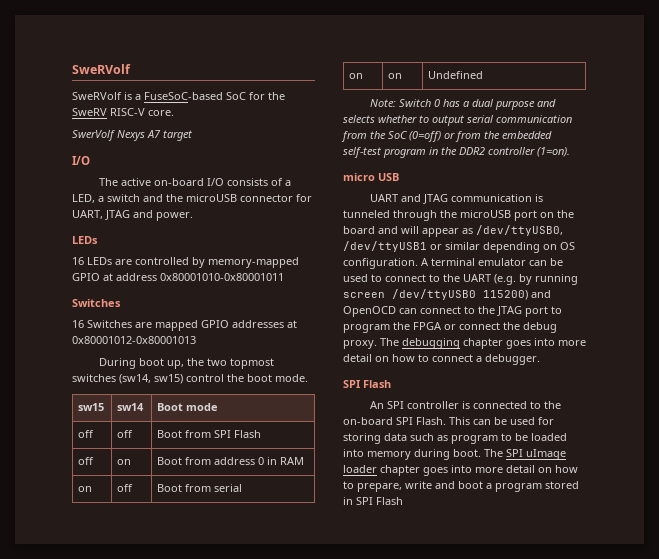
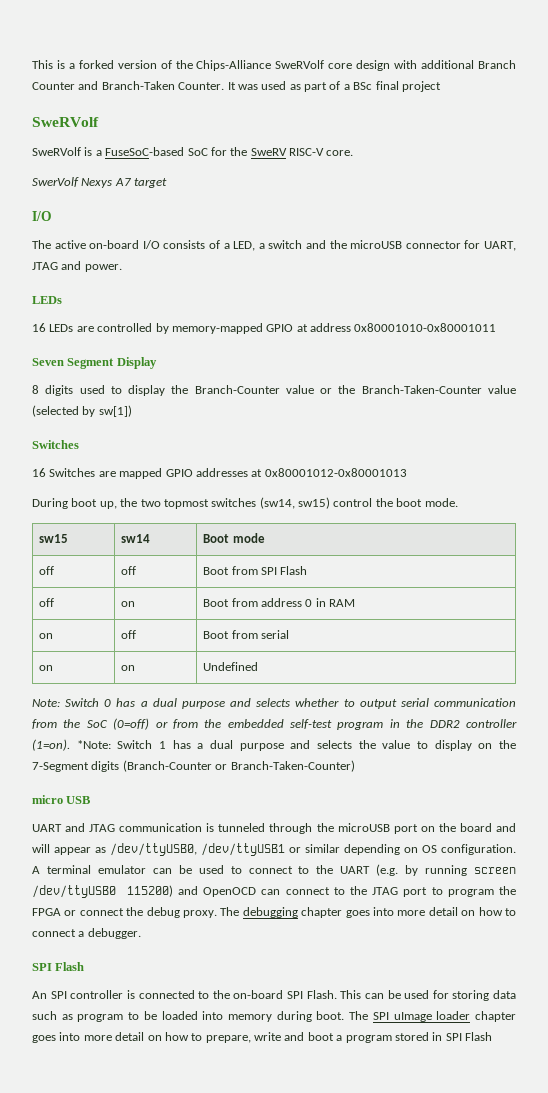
+ This is a forked version of the Chips-Alliance SweRVolf core design with additional Branch Counter and Branch-Taken Counter. It was used as part of a BSc final project
+ Seven Segment Display
+ 8 digits used to display the Branch-Counter value or the Branch-Taken-Counter value (selected by sw[1])
+ *Note: Switch 1 has a dual purpose and selects the value to display on the 7-Segment digits (Branch-Counter or Branch-Taken-Counter)

